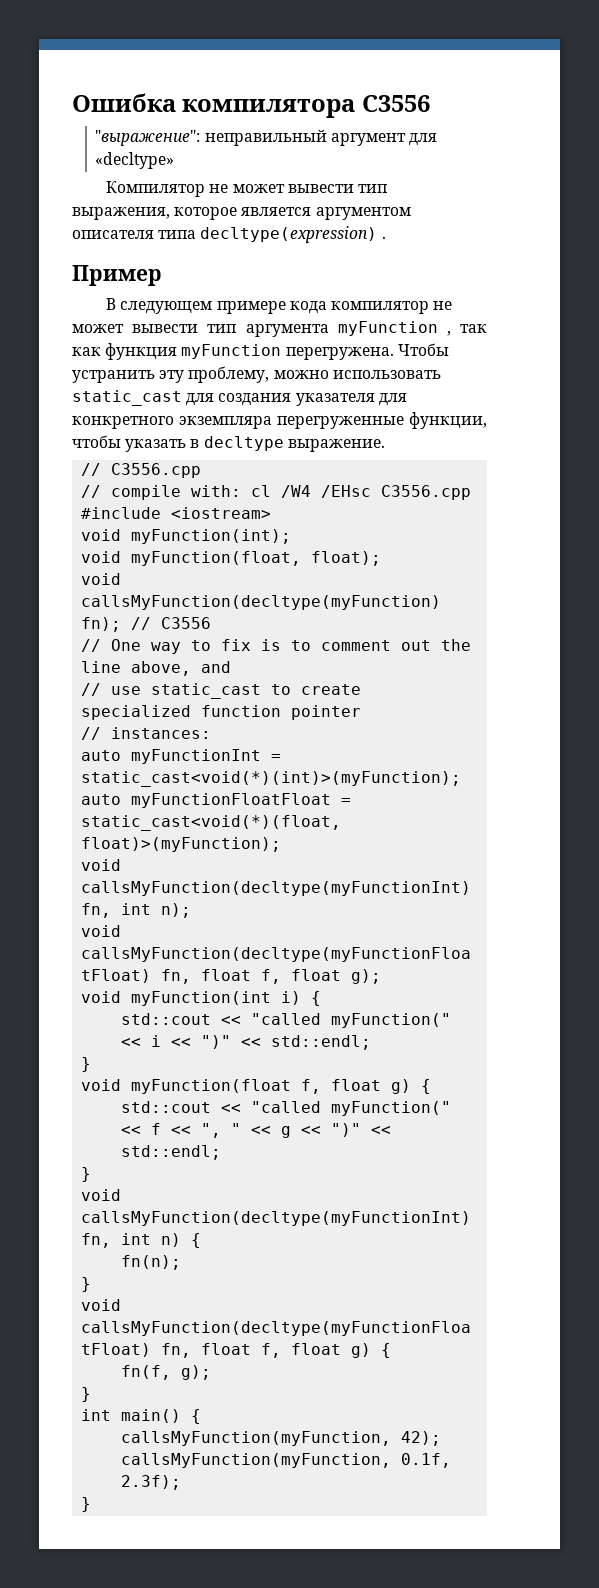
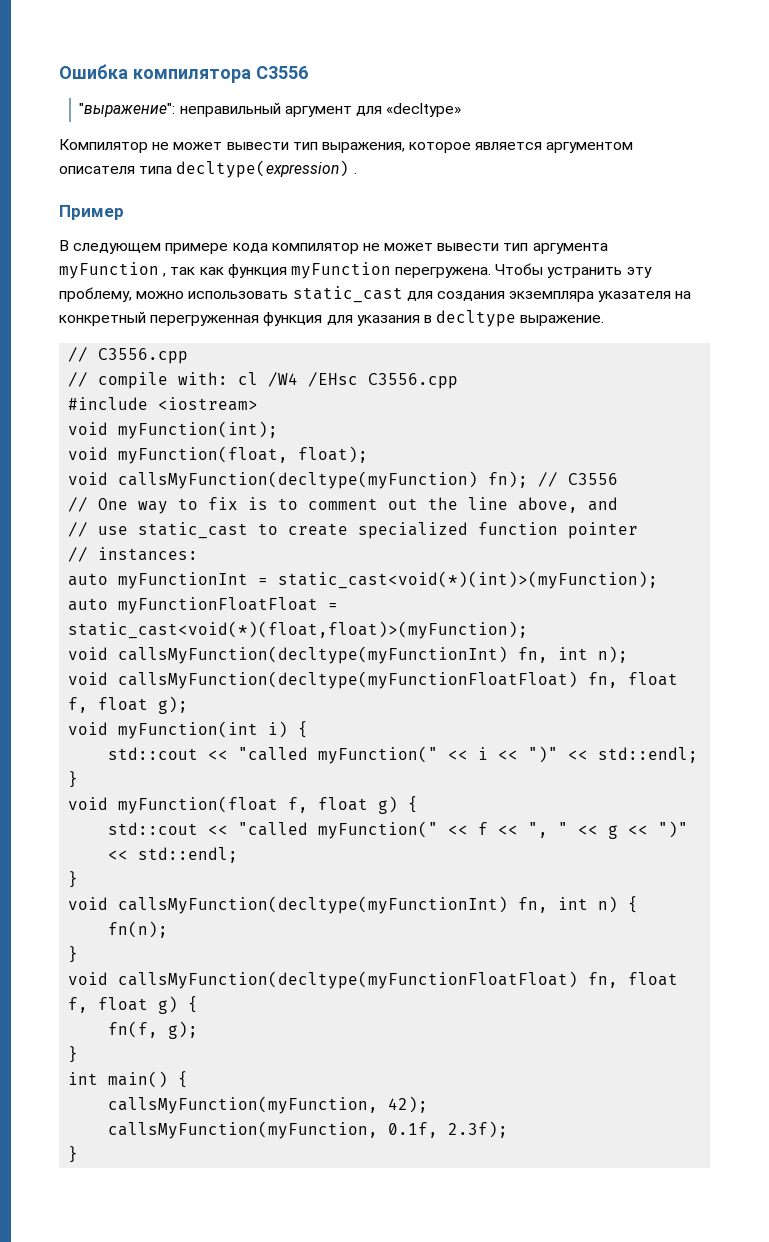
- Чтобы устранить эту проблему, можно использовать static_cast для создания указателя для конкретного экземпляра перегруженные функции, чтобы указать в decltype выражение.
+ Чтобы устранить эту проблему, можно использовать static_cast для создания экземпляра указателя на конкретный перегруженная функция для указания в decltype выражение.

